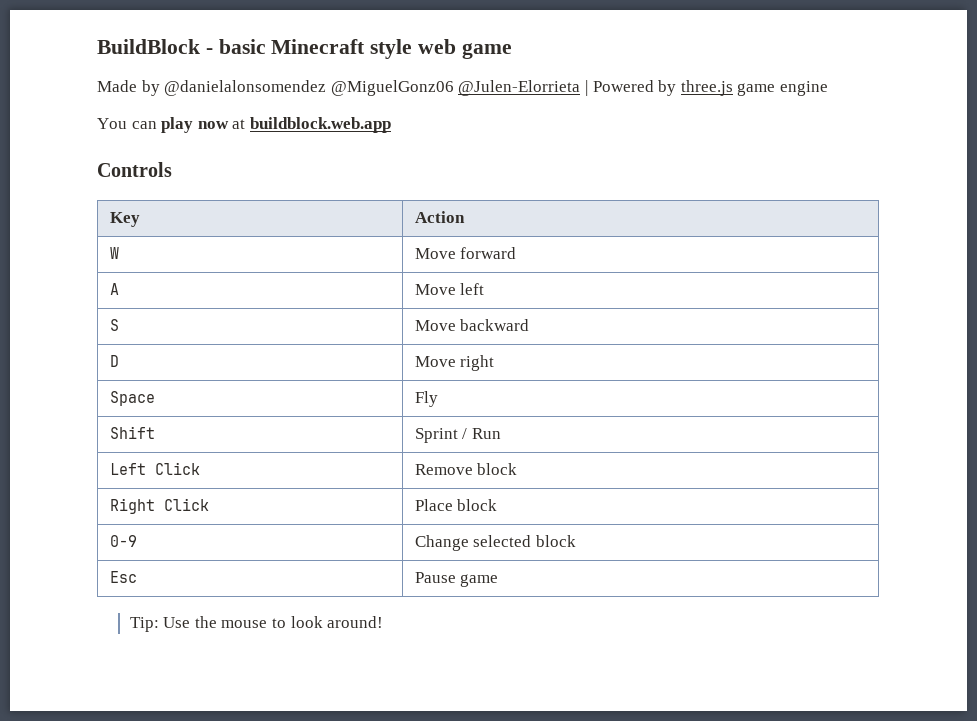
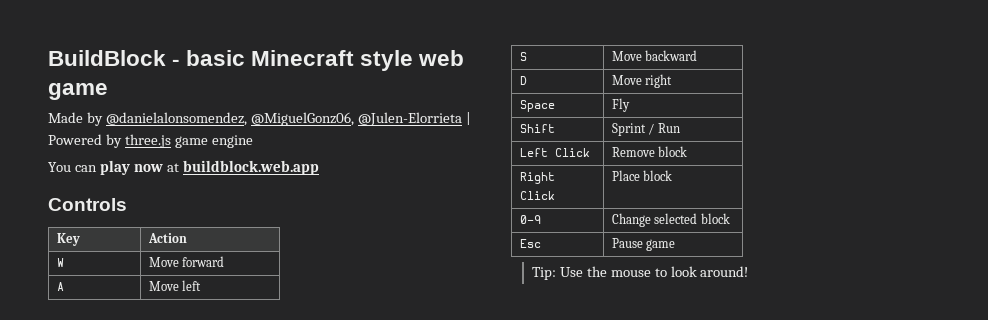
- Made by @danielalonsomendez @MiguelGonz06 @Julen-Elorrieta | Powered by three.js game engine
+ Made by @danielalonsomendez, @MiguelGonz06, @Julen-Elorrieta | Powered by three.js game engine

